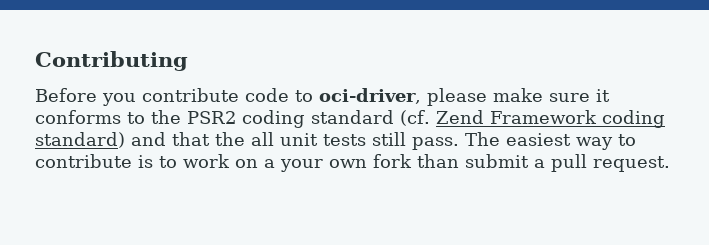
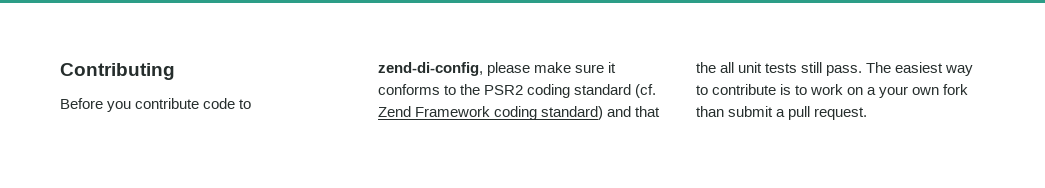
- Before you contribute code to oci-driver, please make sure it conforms to the PSR2 coding standard (cf. Zend Framework coding standard) and that the all unit tests still pass.
+ Before you contribute code to zend-di-config, please make sure it conforms to the PSR2 coding standard (cf. Zend Framework coding standard) and that the all unit tests still pass.

